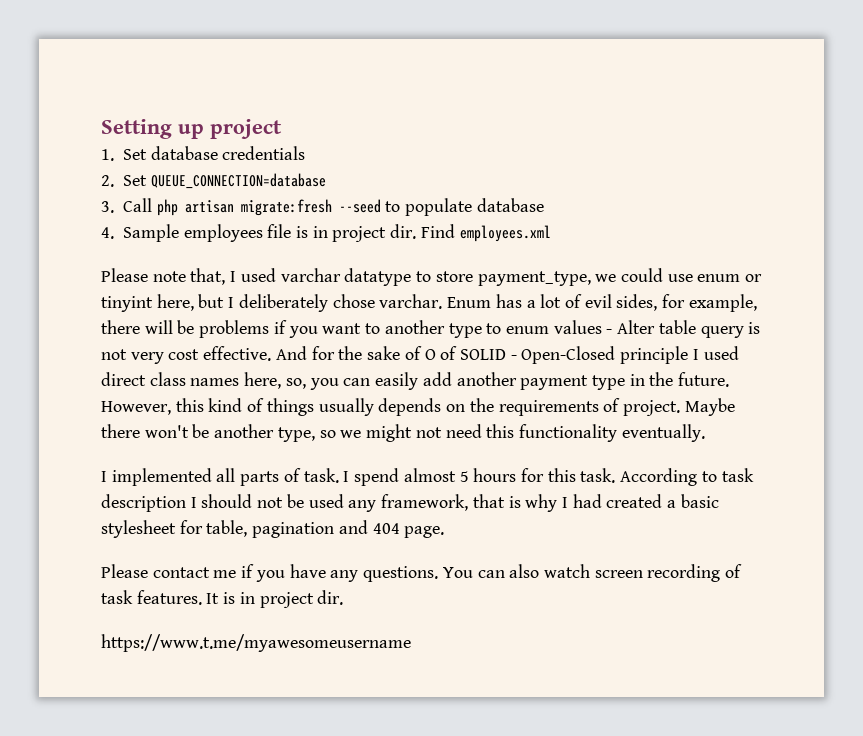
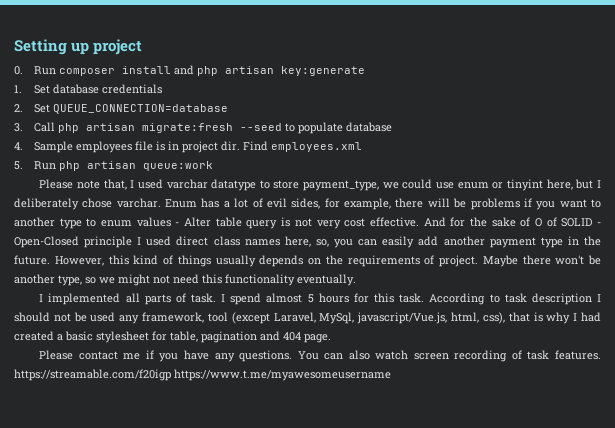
+ 0. Run composer install and php artisan key:generate
+ 5. Run php artisan queue:work
- According to task description I should not be used any framework, that is why I had created a basic stylesheet for table, pagination and 404 page.
+ According to task description I should not be used any framework, tool (except Laravel, MySql, javascript/Vue.js, html, css), that is why I had created a basic stylesheet for table, pagination and 404 page.
- You can also watch screen recording of task features. It is in project dir.
- https://www.t.me/myawesomeusername
+ You can also watch screen recording of task features. https://streamable.com/f20igp https://www.t.me/myawesomeusername

